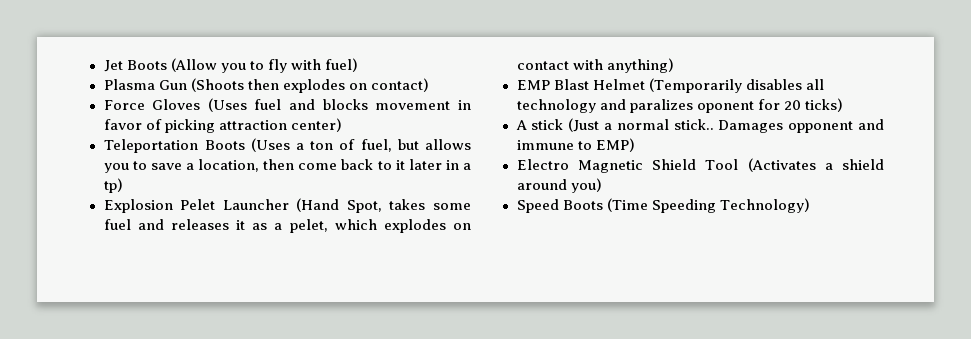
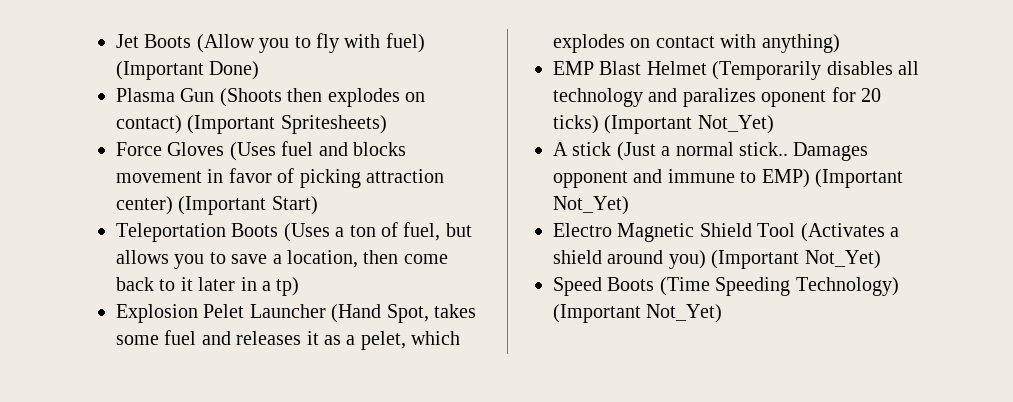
- Jet Boots (Allow you to fly with fuel)
+ Jet Boots (Allow you to fly with fuel) (Important Done)
- Plasma Gun (Shoots then explodes on contact)
+ Plasma Gun (Shoots then explodes on contact) (Important Spritesheets)
- Force Gloves (Uses fuel and blocks movement in favor of picking attraction center)
+ Force Gloves (Uses fuel and blocks movement in favor of picking attraction center) (Important Start)
- EMP Blast Helmet (Temporarily disables all technology and paralizes oponent for 20 ticks)
+ EMP Blast Helmet (Temporarily disables all technology and paralizes oponent for 20 ticks) (Important Not_Yet)
- Damages opponent and immune to EMP)
+ Damages opponent and immune to EMP) (Important Not_Yet)
- Electro Magnetic Shield Tool (Activates a shield around you)
+ Electro Magnetic Shield Tool (Activates a shield around you) (Important Not_Yet)
- Speed Boots (Time Speeding Technology)
+ Speed Boots (Time Speeding Technology) (Important Not_Yet)

